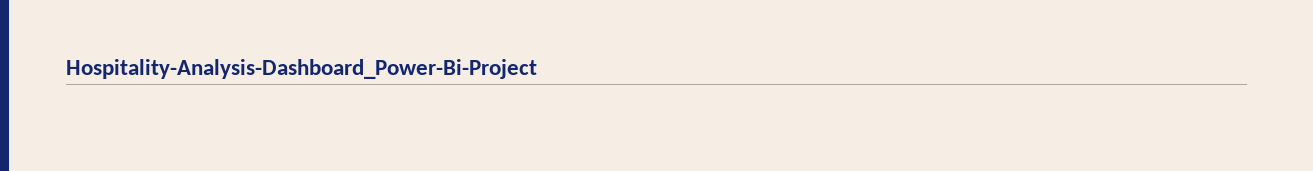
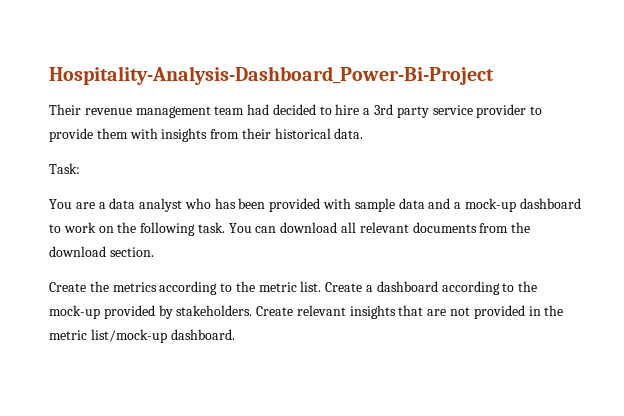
+ Their revenue management team had decided to hire a 3rd party service provider to provide them with insights from their historical data.
+ Task:
+ You are a data analyst who has been provided with sample data and a mock-up dashboard to work on the following task. You can download all relevant documents from the download section.
+ Create the metrics according to the metric list. Create a dashboard according to the mock-up provided by stakeholders. Create relevant insights that are not provided in the metric list/mock-up dashboard.

